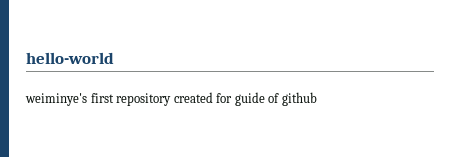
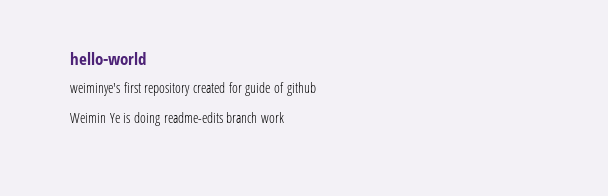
+ Weimin Ye is doing readme-edits branch work

